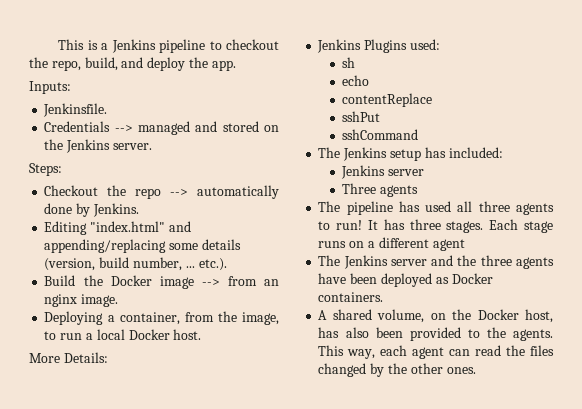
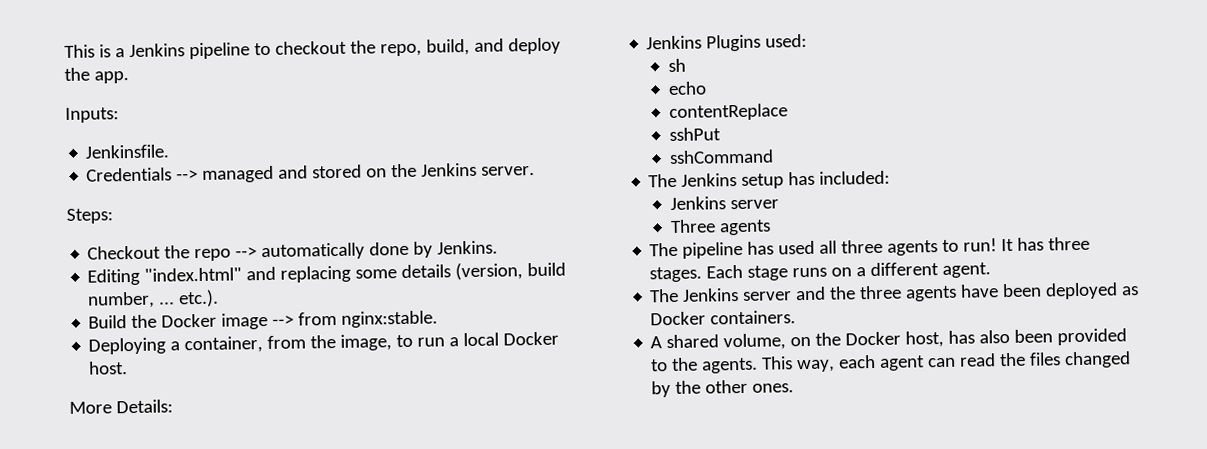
- Editing "index.html" and appending/replacing some details (version, build number, ... etc.).
+ Editing "index.html" and replacing some details (version, build number, ... etc.).
- Build the Docker image --> from an nginx image.
+ Build the Docker image --> from nginx:stable.
- Each stage runs on a different agent
+ Each stage runs on a different agent.

